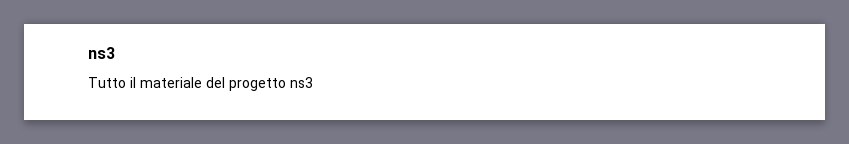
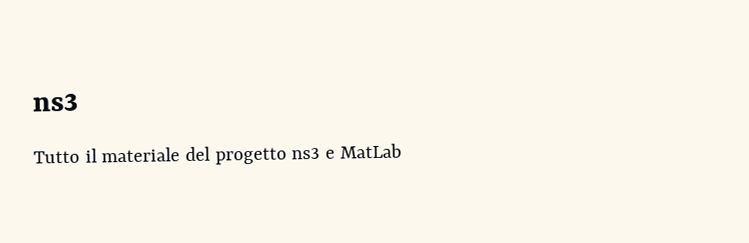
- Tutto il materiale del progetto ns3
+ Tutto il materiale del progetto ns3 e MatLab

